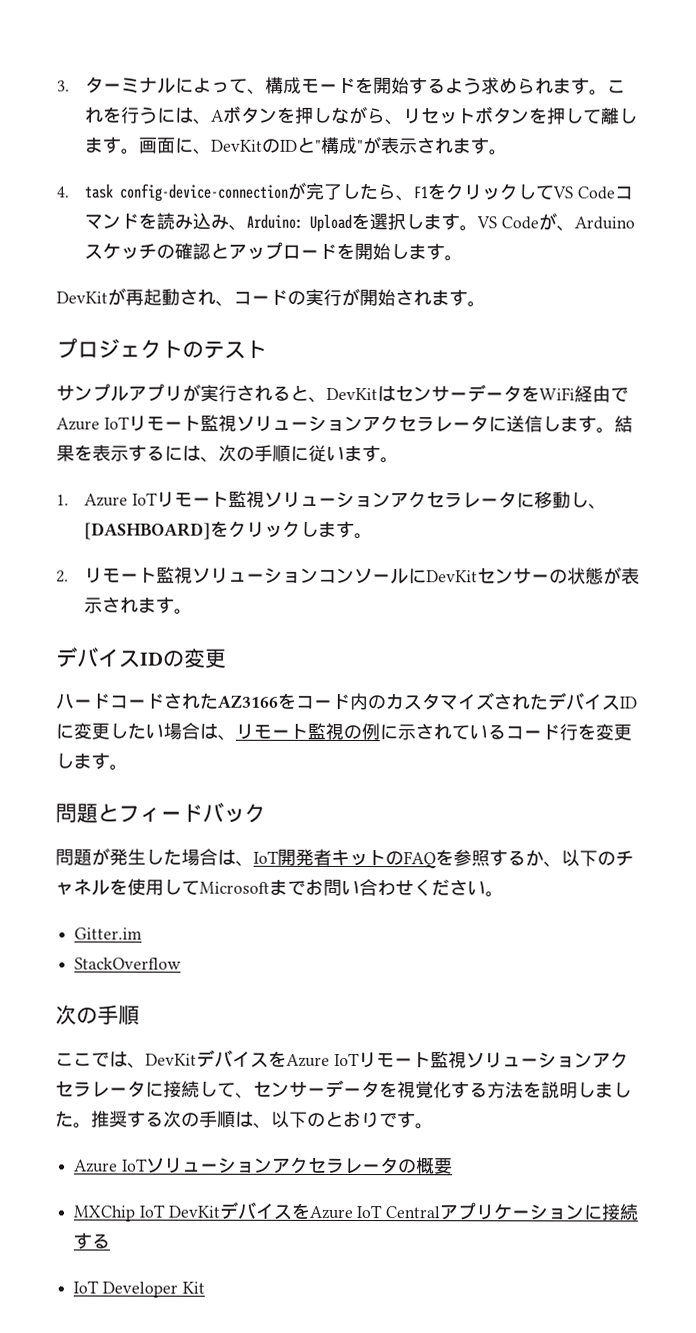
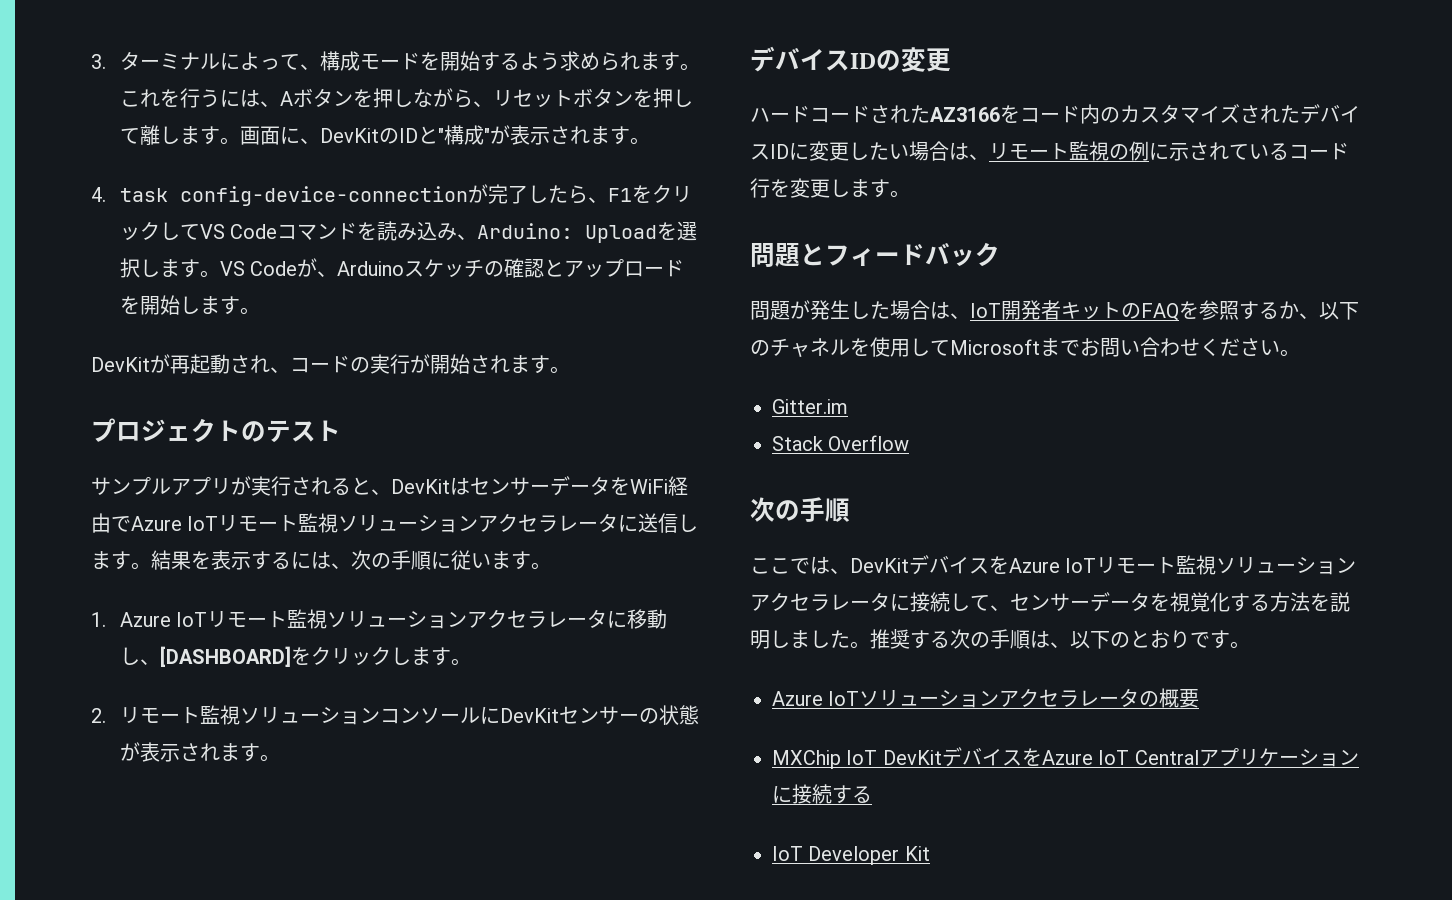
- StackOverflow
+ Stack Overflow

